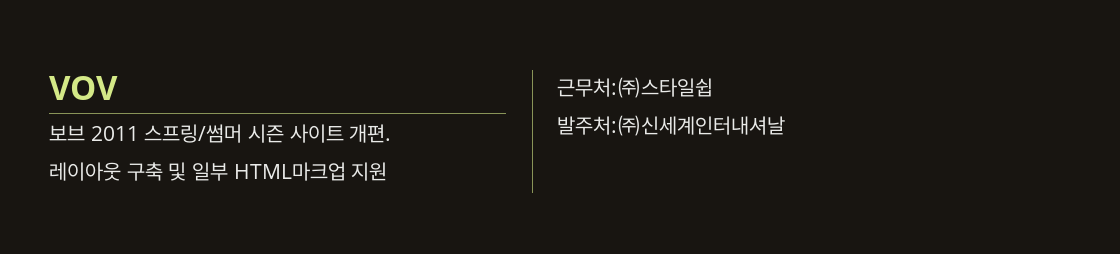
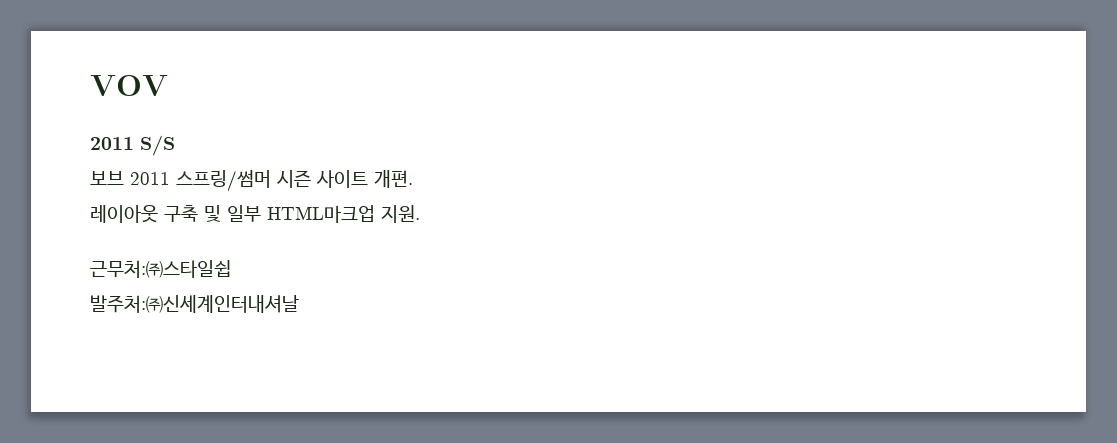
+ 2011 S/S
- 레이아웃 구축 및 일부 HTML마크업 지원
+ 레이아웃 구축 및 일부 HTML마크업 지원.

